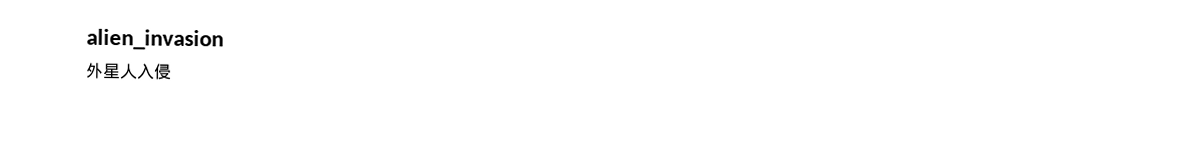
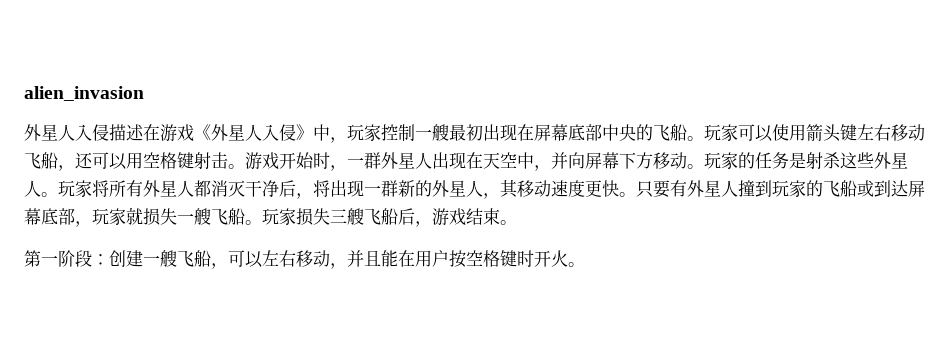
- 外星人入侵
+ 外星人入侵描述在游戏《外星人入侵》中，玩家控制一艘最初出现在屏幕底部中央的飞船。玩家可以使用箭头键左右移动飞船，还可以用空格键射击。游戏开始时，一群外星人出现在天空中，并向屏幕下方移动。玩家的任务是射杀这些外星人。玩家将所有外星人都消灭干净后，将出现一群新的外星人，其移动速度更快。只要有外星人撞到玩家的飞船或到达屏幕底部，玩家就损失一艘飞船。玩家损失三艘飞船后，游戏结束。
+ 第一阶段：创建一艘飞船，可以左右移动，并且能在用户按空格键时开火。

